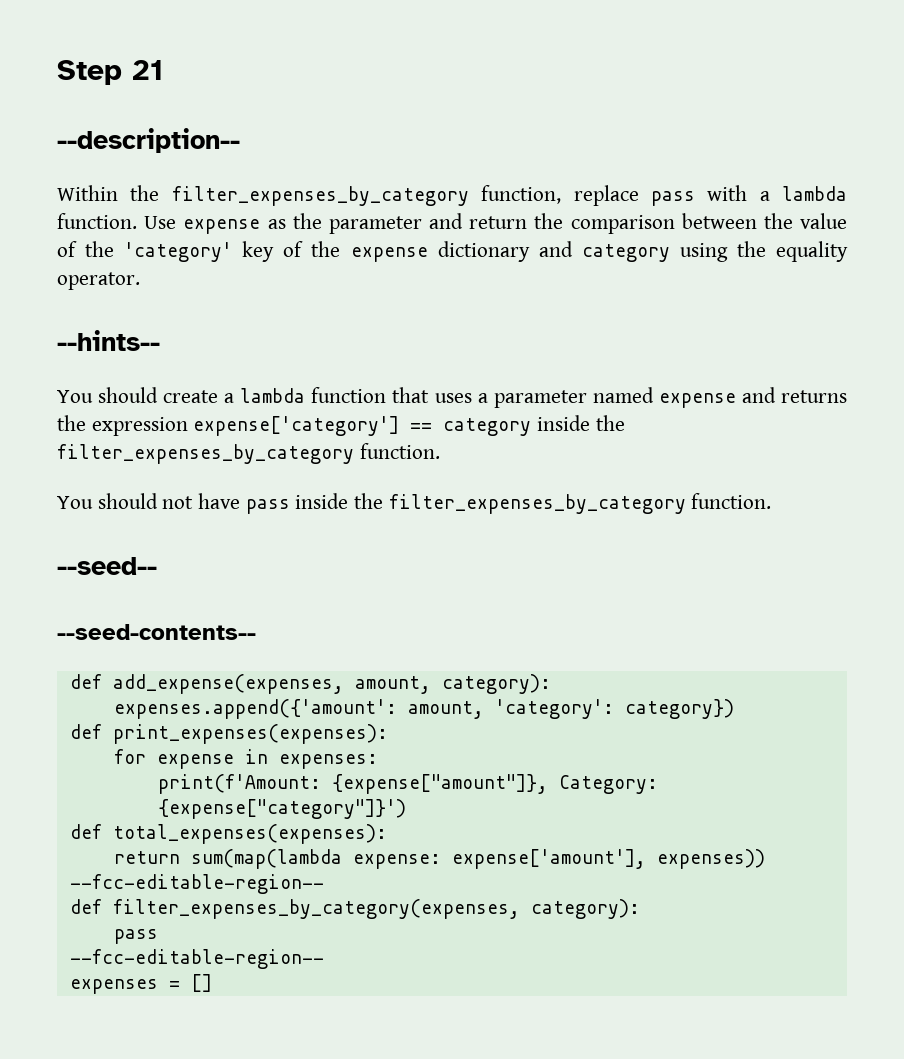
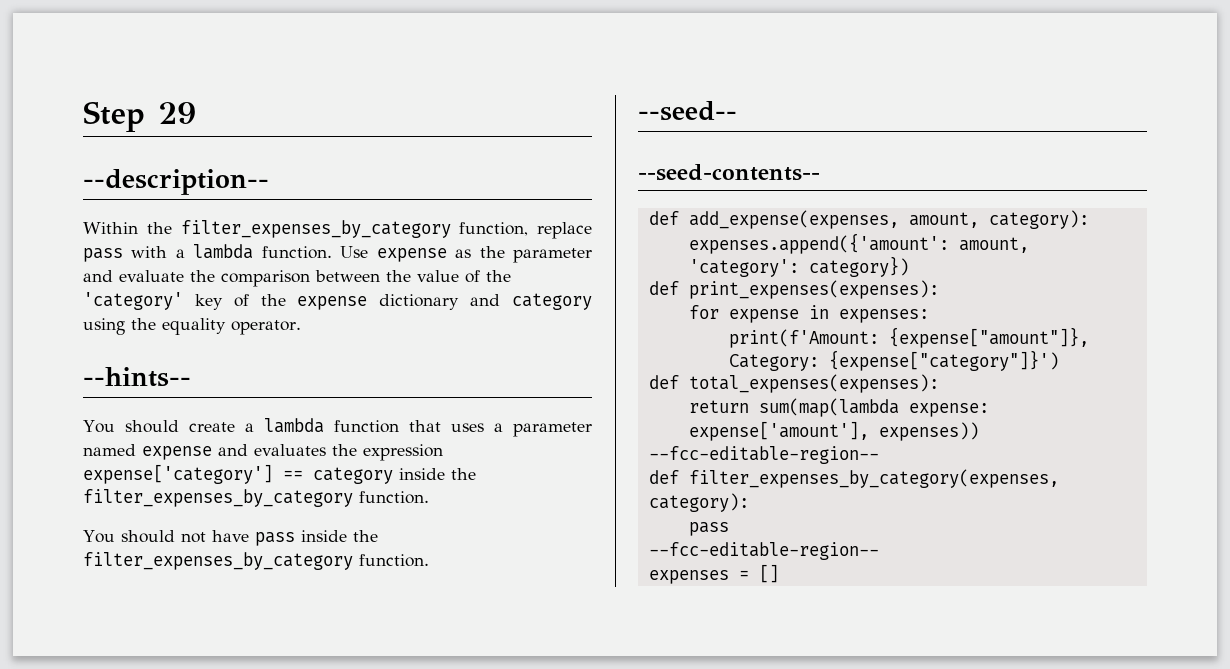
- Step 21
+ Step 29
- Use expense as the parameter and return the comparison between the value of the 'category' key of the expense dictionary and category using the equality operator.
+ Use expense as the parameter and evaluate the comparison between the value of the 'category' key of the expense dictionary and category using the equality operator.
- You should create a lambda function that uses a parameter named expense and returns the expression expense['category'] == category inside the filter_expenses_by_category function.
+ You should create a lambda function that uses a parameter named expense and evaluates the expression expense['category'] == category inside the filter_expenses_by_category function.

